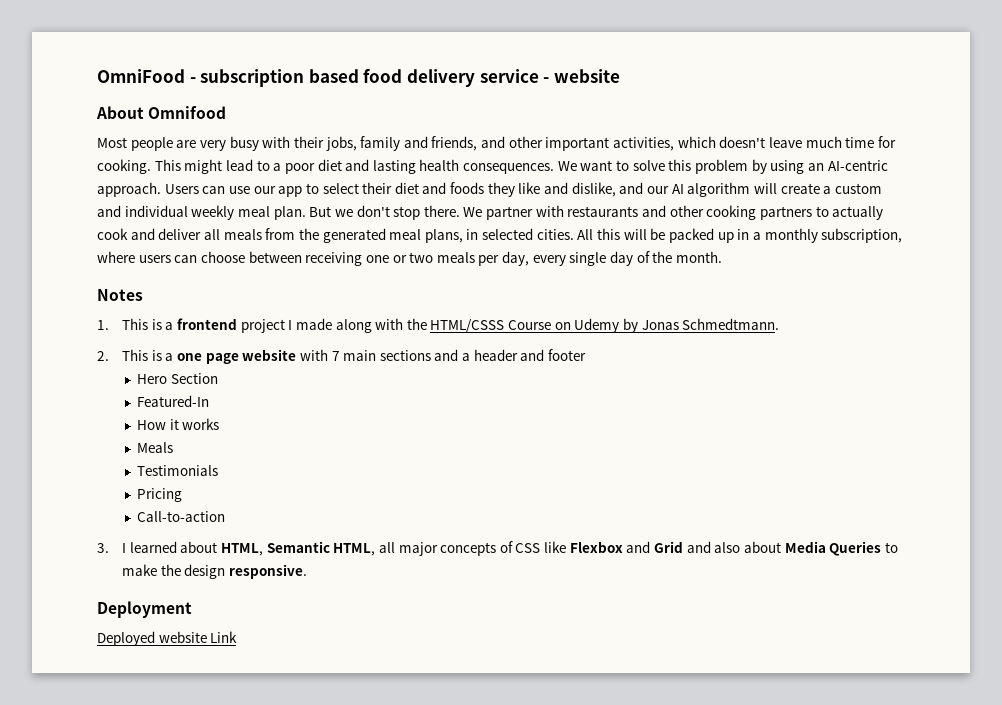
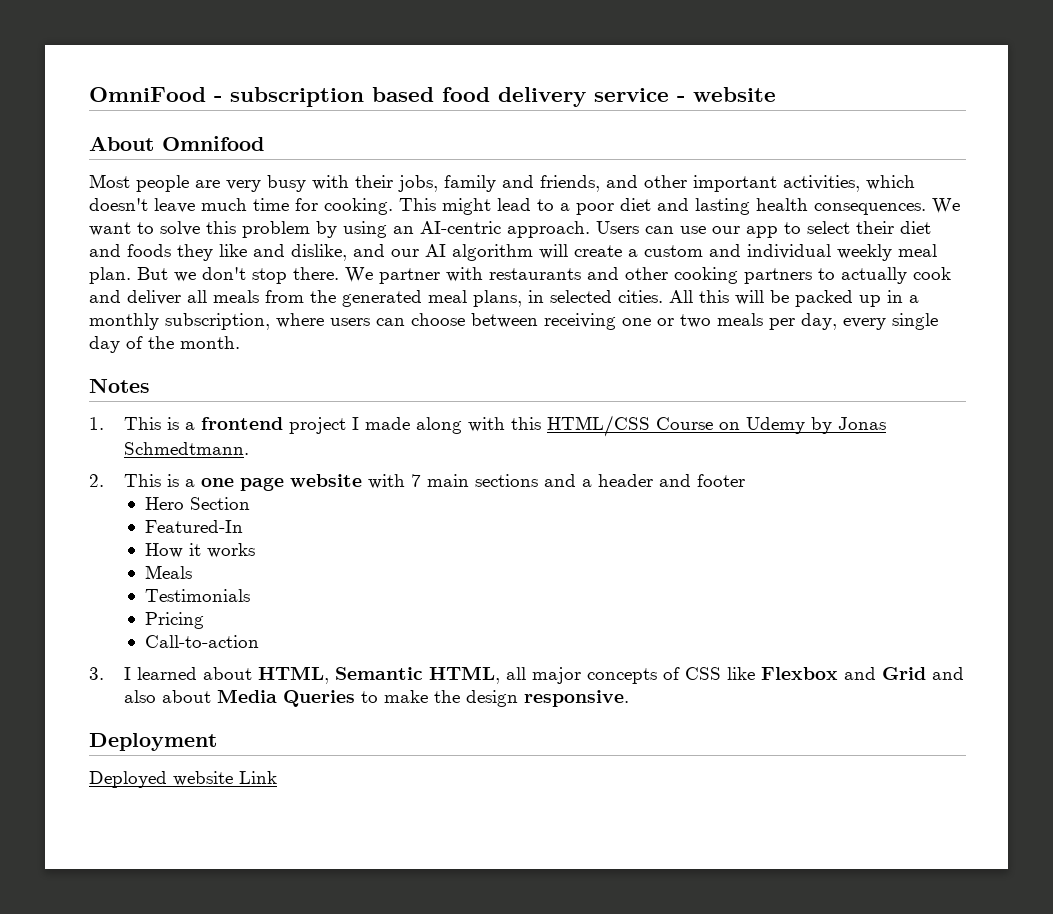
- 1. This is a frontend project I made along with the HTML/CSSS Course on Udemy by Jonas Schmedtmann.
+ 1. This is a frontend project I made along with this HTML/CSS Course on Udemy by Jonas Schmedtmann.

